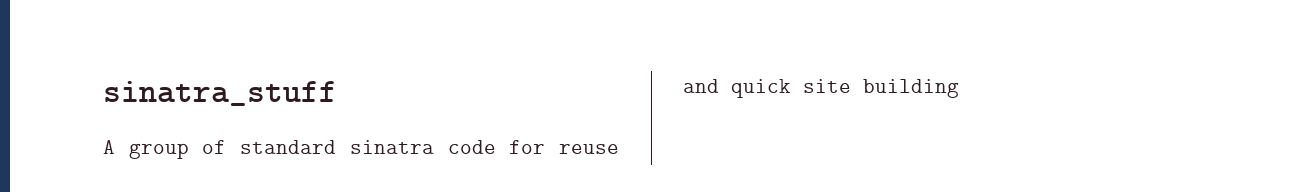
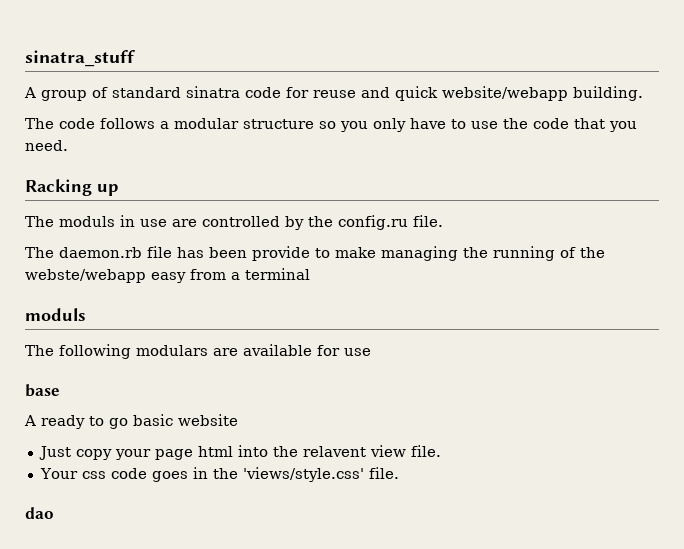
- A group of standard sinatra code for reuse and quick site building
+ A group of standard sinatra code for reuse and quick website/webapp building.
+ The code follows a modular structure so you only have to use the code that you need.
+ Racking up
+ The moduls in use are controlled by the config.ru file.
+ The daemon.rb file has been provide to make managing the running of the webste/webapp easy from a terminal
+ moduls
+ The following modulars are available for use
+ base
+ A ready to go basic website
+ Just copy your page html into the relavent view file.
+ Your css code goes in the 'views/style.css' file.
+ dao

